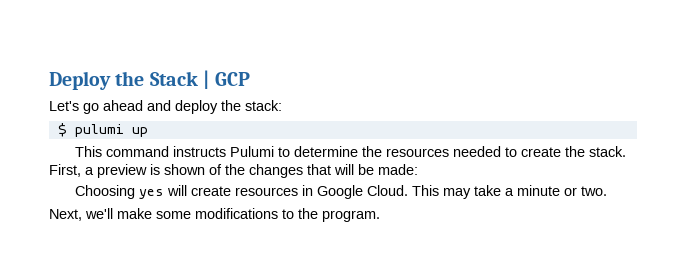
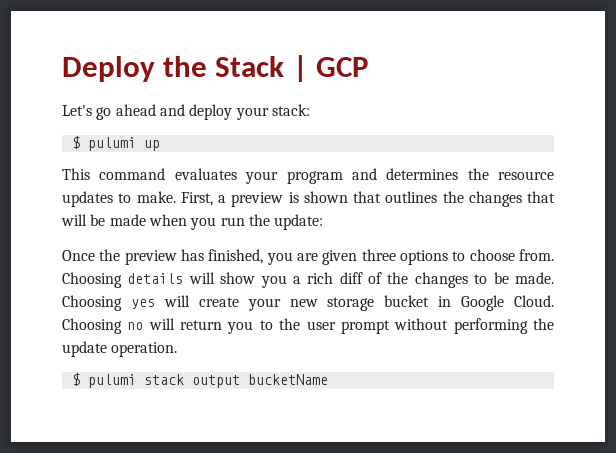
- Let's go ahead and deploy the stack:
+ Let's go ahead and deploy your stack:
- This command instructs Pulumi to determine the resources needed to create the stack.
+ This command evaluates your program and determines the resource updates to make.
- First, a preview is shown of the changes that will be made:
- Choosing yes will create resources in Google Cloud. This may take a minute or two.
- Next, we'll make some modifications to the program.
+ First, a preview is shown that outlines the changes that will be made when you run the update:
+ Once the preview has finished, you are given three options to choose from. Choosing details will show you a rich diff of the changes to be made. Choosing yes will create your new storage bucket in Google Cloud. Choosing no will return you to the user prompt without performing the update operation.
+ $ pulumi stack output bucketName

